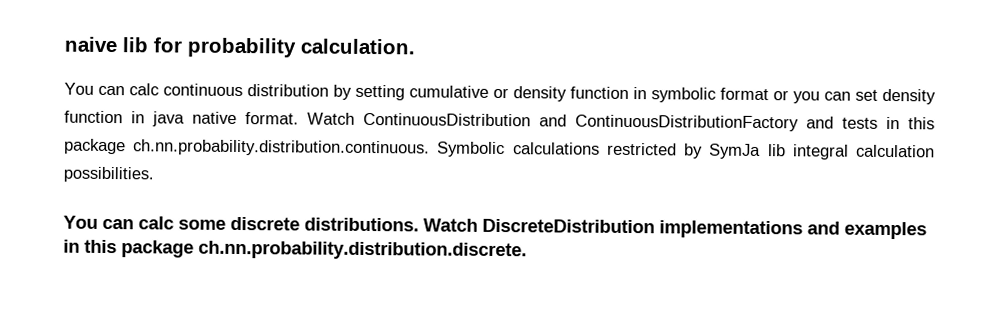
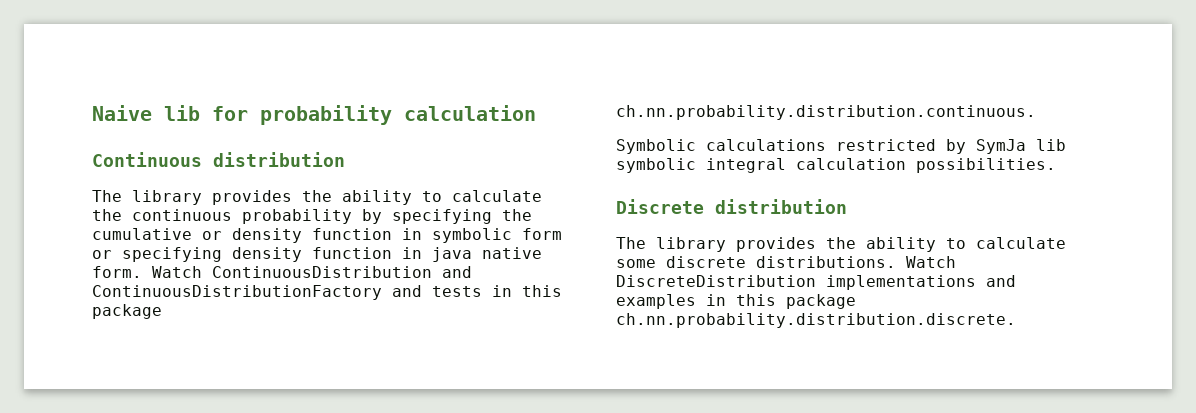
- naive lib for probability calculation.
- You can calc continuous distribution by setting cumulative or density function in symbolic format or you can set density function in java native format.
+ Naive lib for probability calculation
+ Continuous distribution
+ The library provides the ability to calculate the сontinuous probability by specifying the cumulative or density function in symbolic form or specifying density function in java native form.
- Watch ContinuousDistribution and ContinuousDistributionFactory and tests in this package ch.nn.probability.distribution.continuous. Symbolic calculations restricted by SymJa lib integral calculation possibilities.
+ Watch ContinuousDistribution and ContinuousDistributionFactory and tests in this package ch.nn.probability.distribution.continuous.
+ Symbolic calculations restricted by SymJa lib symbolic integral calculation possibilities.
- You can calc some discrete distributions.
+ Discrete distribution
+ The library provides the ability to calculate some discrete distributions.

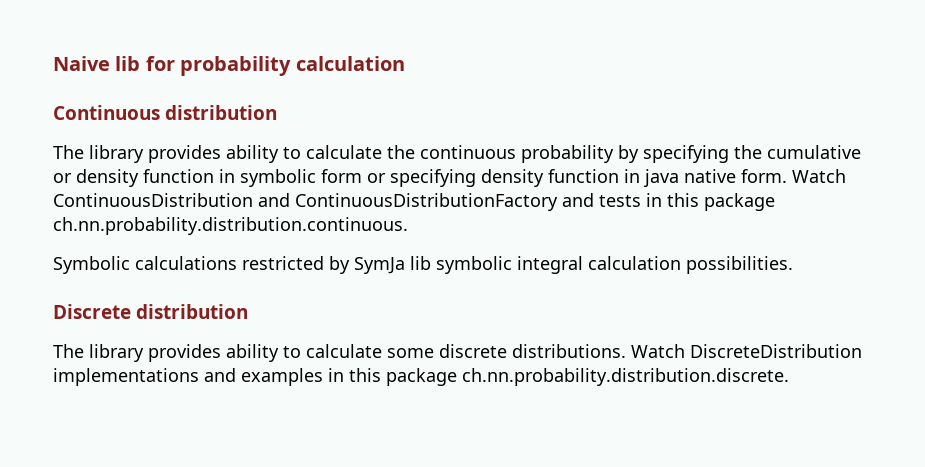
- The library provides the ability to calculate the сontinuous probability by specifying the cumulative or density function in symbolic form or specifying density function in java native form.
+ The library provides ability to calculate the сontinuous probability by specifying the cumulative or density function in symbolic form or specifying density function in java native form.
- The library provides the ability to calculate some discrete distributions.
+ The library provides ability to calculate some discrete distributions.

